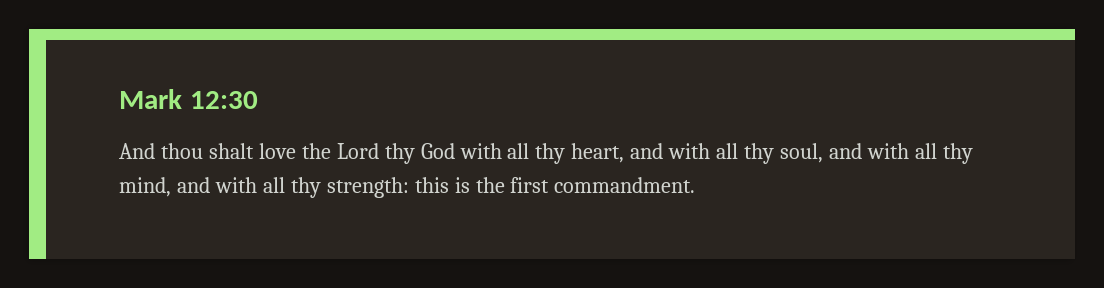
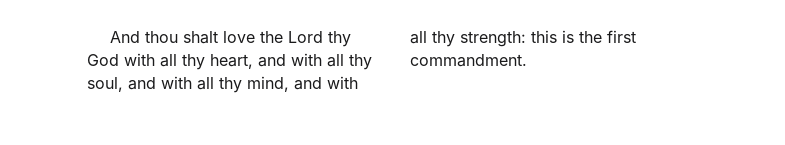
- Mark 12:30

